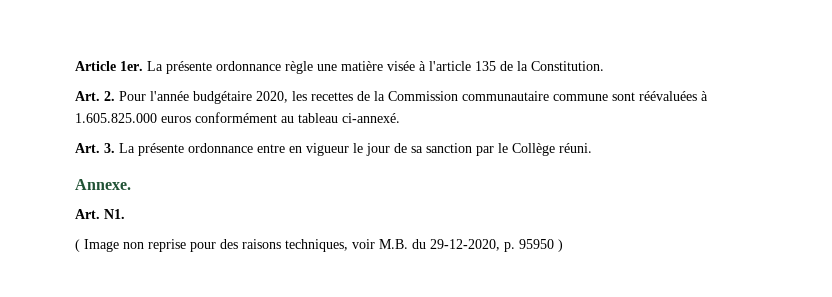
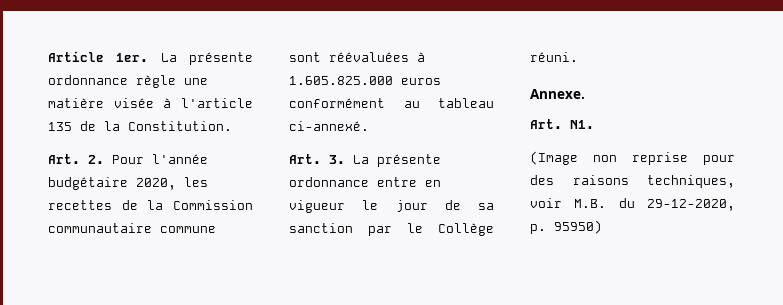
- ( Image non reprise pour des raisons techniques, voir M.B. du 29-12-2020, p. 95950 )
+ (Image non reprise pour des raisons techniques, voir M.B. du 29-12-2020, p. 95950)

